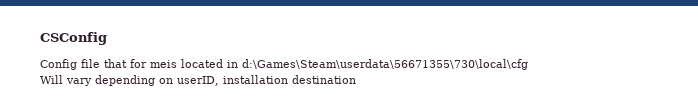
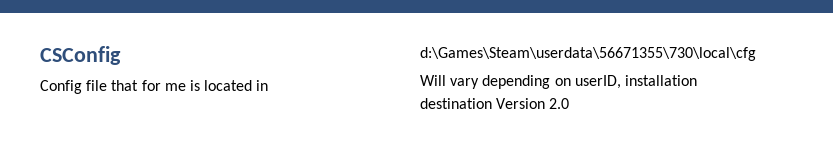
- Config file that for meis located in d:\Games\Steam\userdata\56671355\730\local\cfg
+ Config file that for me is located in d:\Games\Steam\userdata\56671355\730\local\cfg
- Will vary depending on userID, installation destination
+ Will vary depending on userID, installation destination Version 2.0

